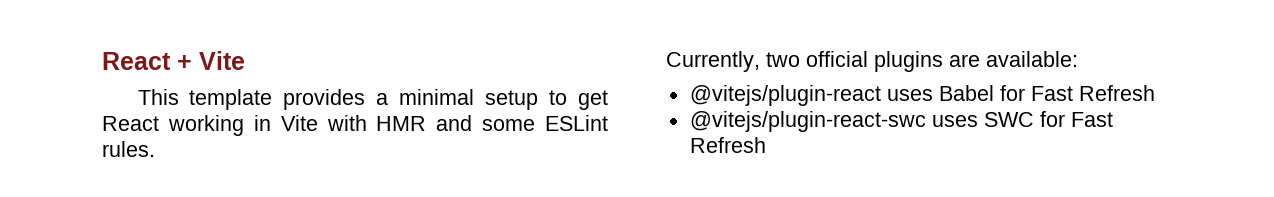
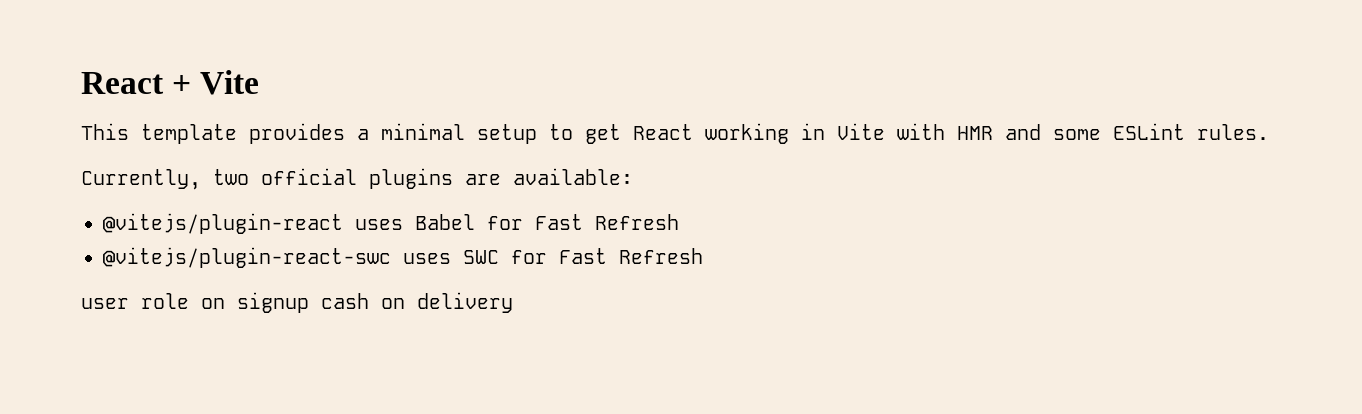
+ user role on signup cash on delivery

